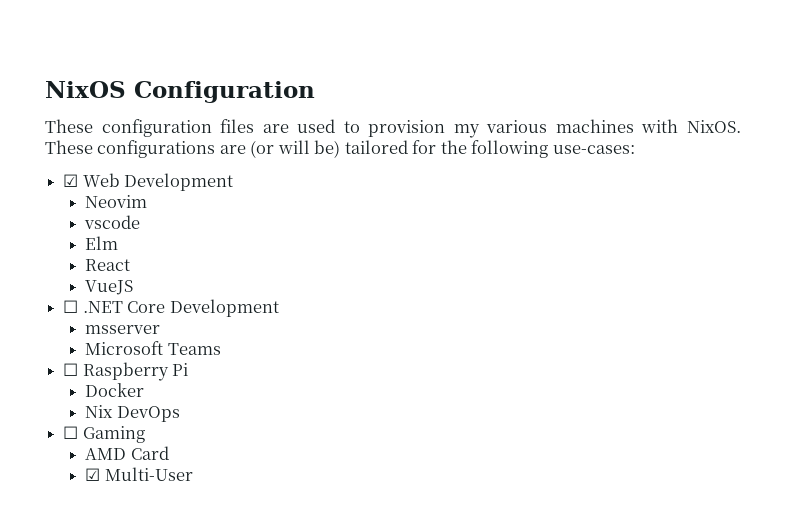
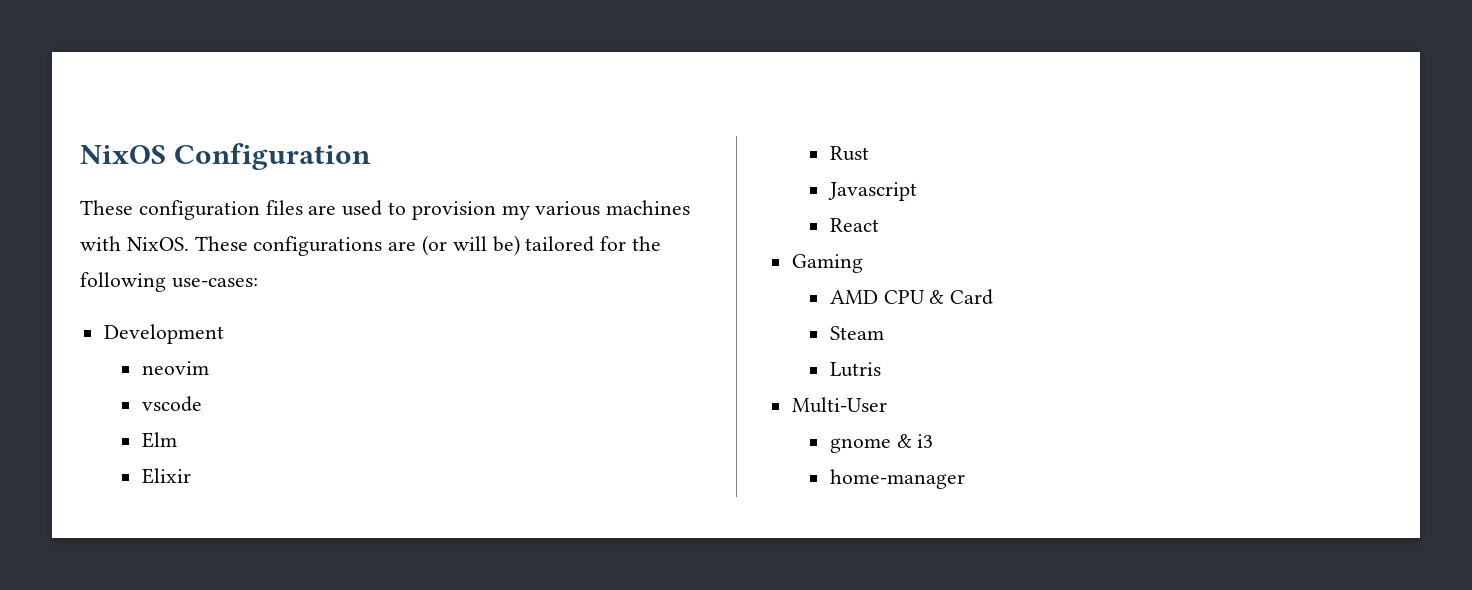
- ☑ Web Development
- Neovim
+ Development
+ neovim
+ Elixir
+ Rust
+ Javascript
  React
- VueJS
- ☐ .NET Core Development
- msserver
- Microsoft Teams
- ☐ Raspberry Pi
- Docker
- Nix DevOps
- ☐ Gaming
+ Gaming
- AMD Card
+ AMD CPU & Card
- ☑ Multi-User
+ Steam
+ Lutris
+ Multi-User
+ gnome & i3
+ home-manager

